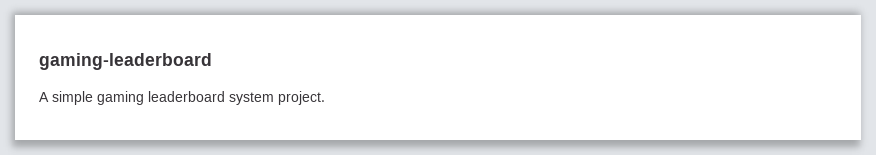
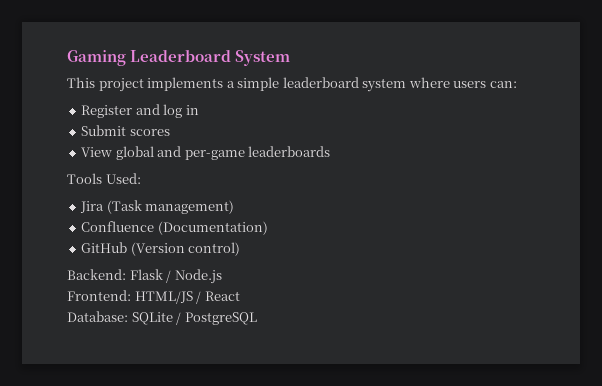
- gaming-leaderboard
- A simple gaming leaderboard system project.
+ Gaming Leaderboard System
+ This project implements a simple leaderboard system where users can:
+ Register and log in
+ Submit scores
+ View global and per-game leaderboards
+ Tools Used:
+ Jira (Task management)
+ Confluence (Documentation)
+ GitHub (Version control)
+ Backend: Flask / Node.js
+ Frontend: HTML/JS / React
+ Database: SQLite / PostgreSQL

